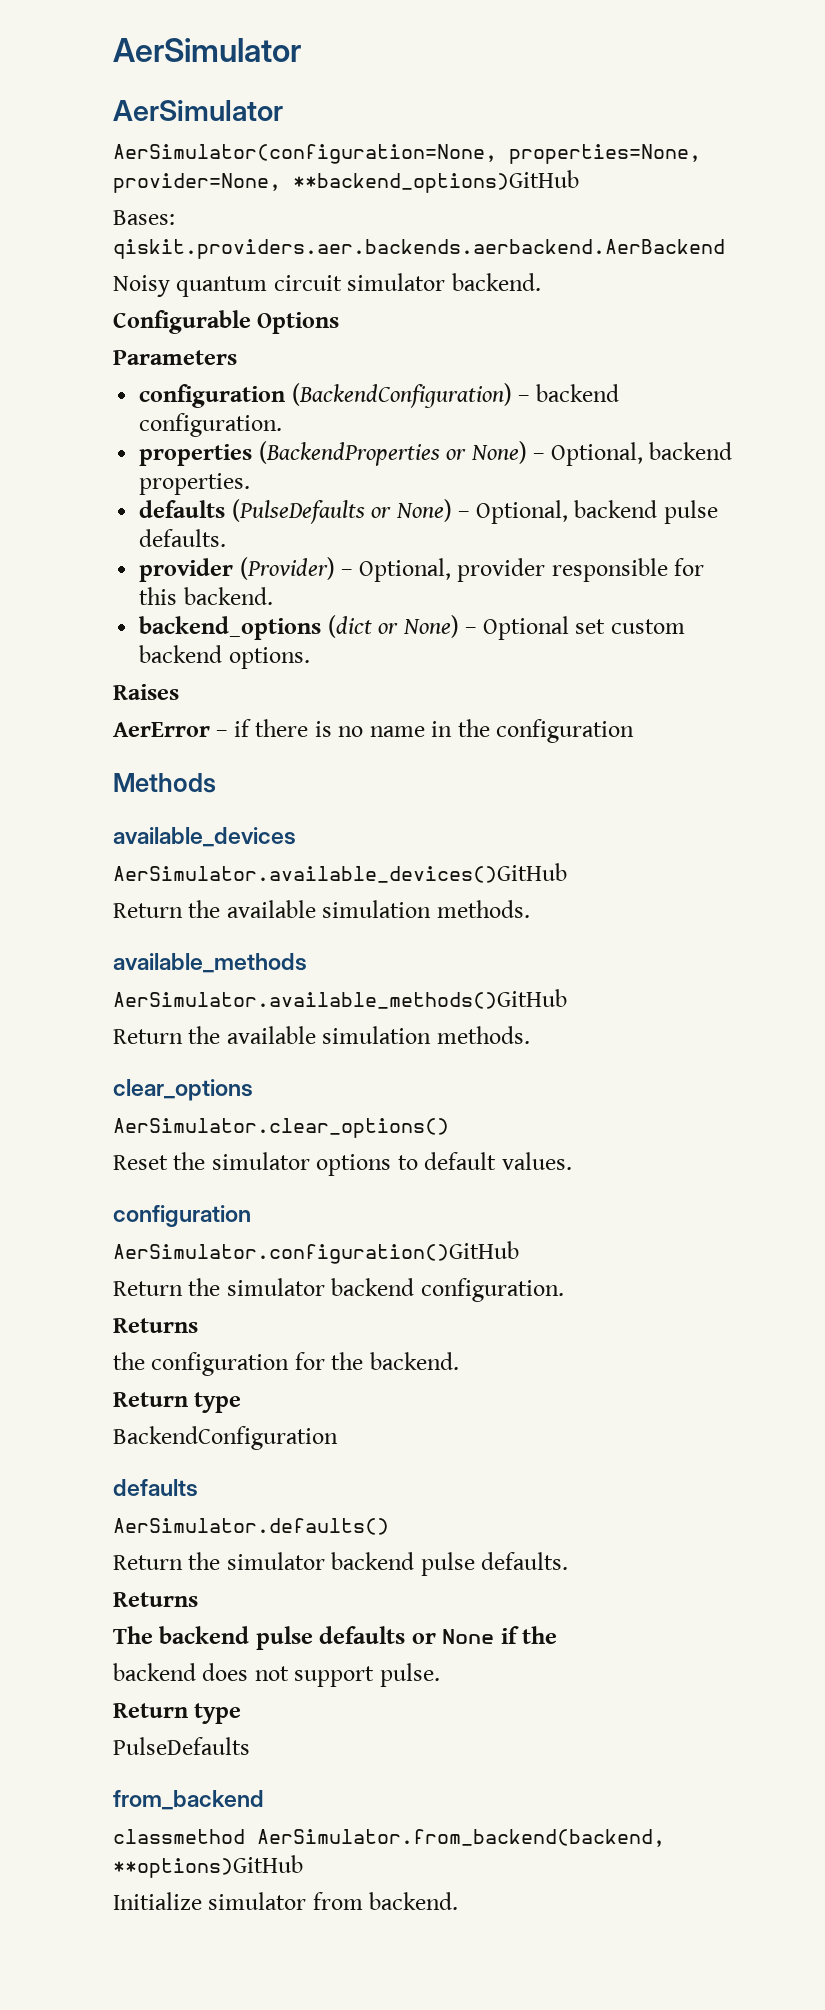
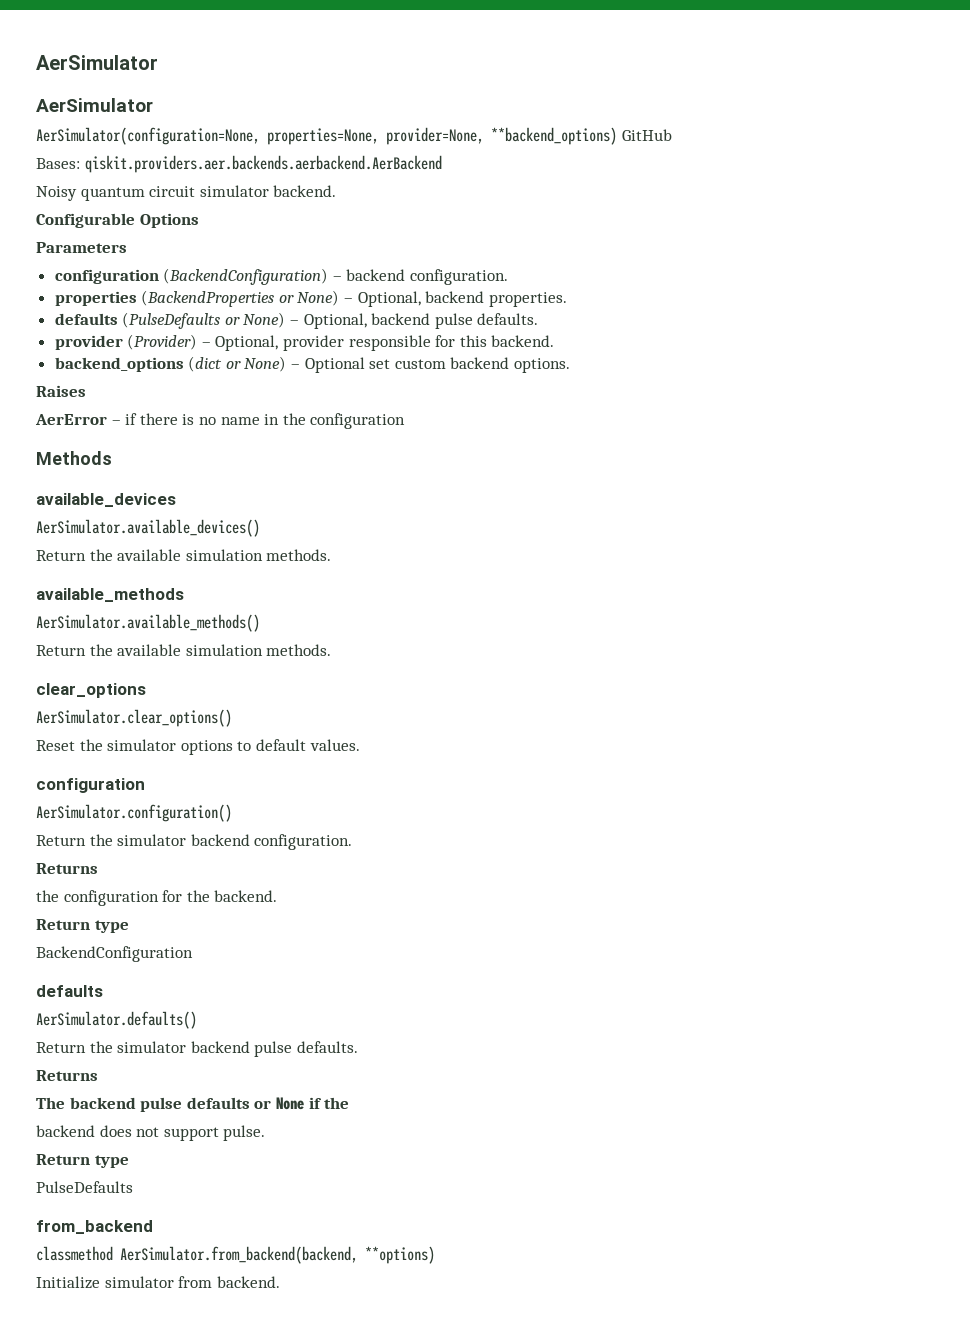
- AerSimulator(configuration=None, properties=None, provider=None, **backend_options)GitHub
+ AerSimulator(configuration=None, properties=None, provider=None, **backend_options) GitHub
- AerSimulator.available_devices()GitHub
+ AerSimulator.available_devices()
- AerSimulator.available_methods()GitHub
+ AerSimulator.available_methods()
- AerSimulator.configuration()GitHub
+ AerSimulator.configuration()
- classmethod AerSimulator.from_backend(backend, **options)GitHub
+ classmethod AerSimulator.from_backend(backend, **options)

